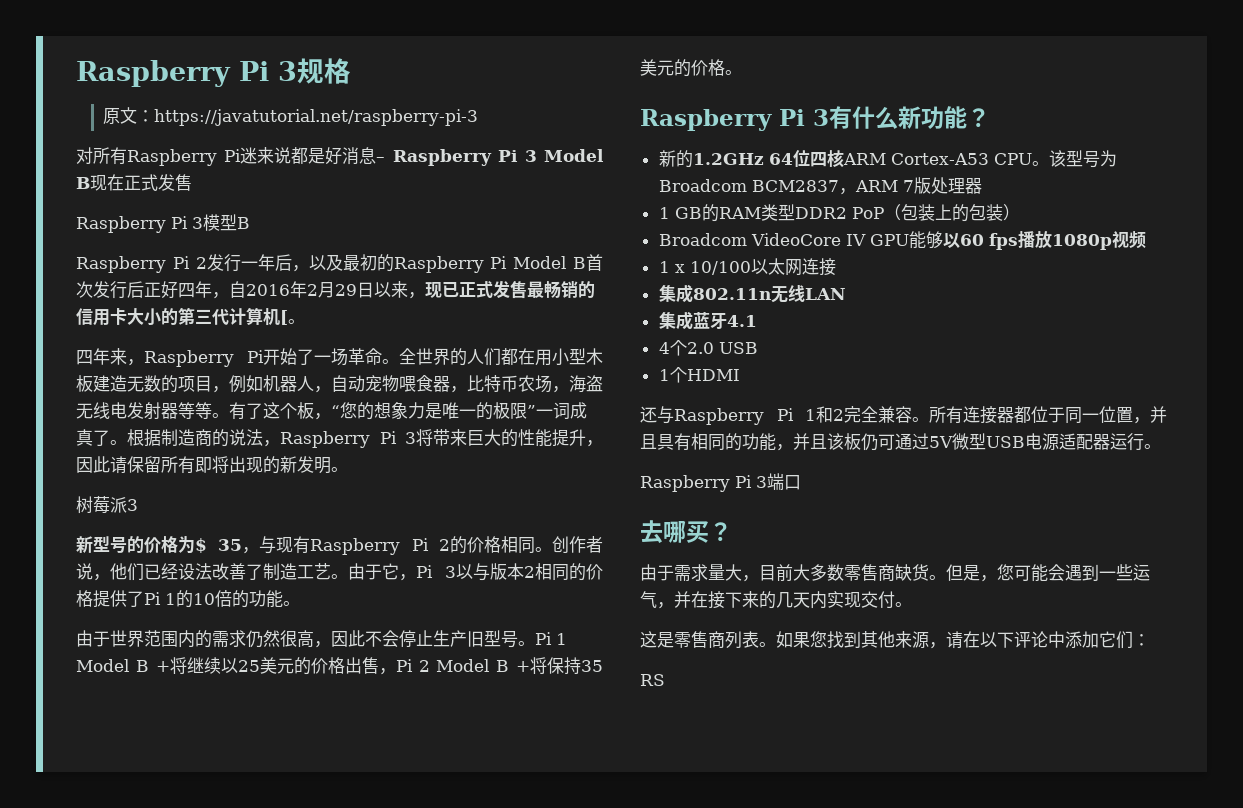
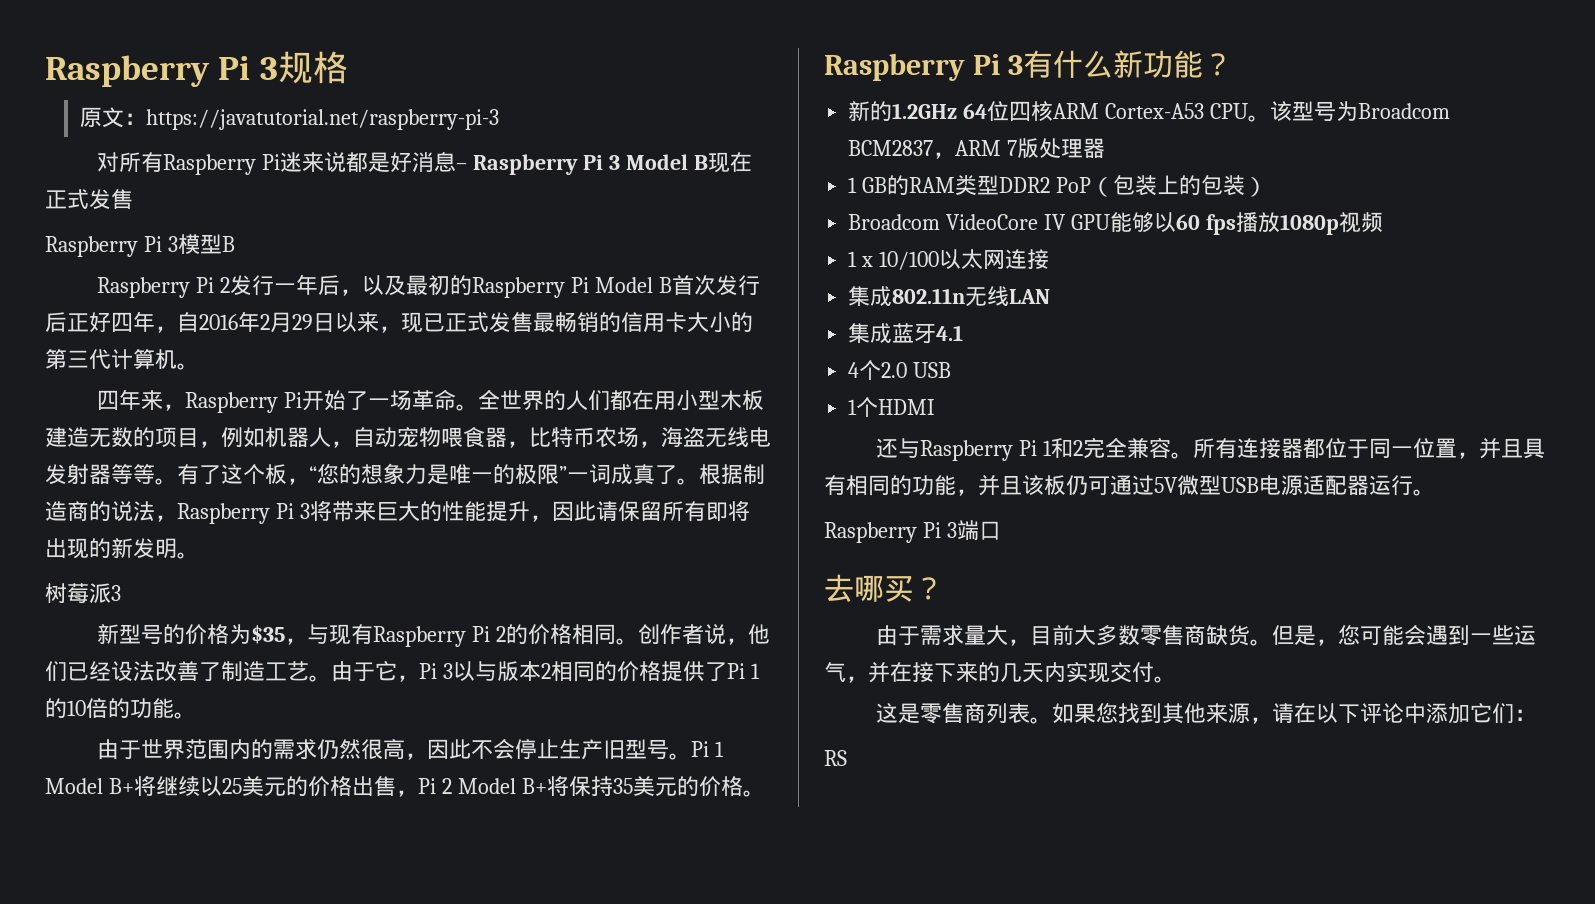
- Raspberry Pi 2发行一年后，以及最初的Raspberry Pi Model B首次发行后正好四年，自2016年2月29日以来，现已正式发售最畅销的信用卡大小的第三代计算机[。
+ Raspberry Pi 2发行一年后，以及最初的Raspberry Pi Model B首次发行后正好四年，自2016年2月29日以来，现已正式发售最畅销的信用卡大小的第三代计算机。
- 新型号的价格为$ 35，与现有Raspberry Pi 2的价格相同。
+ 新型号的价格为$35，与现有Raspberry Pi 2的价格相同。
- Pi 1 Model B +将继续以25美元的价格出售，Pi 2 Model B +将保持35美元的价格。
+ Pi 1 Model B+将继续以25美元的价格出售，Pi 2 Model B+将保持35美元的价格。

